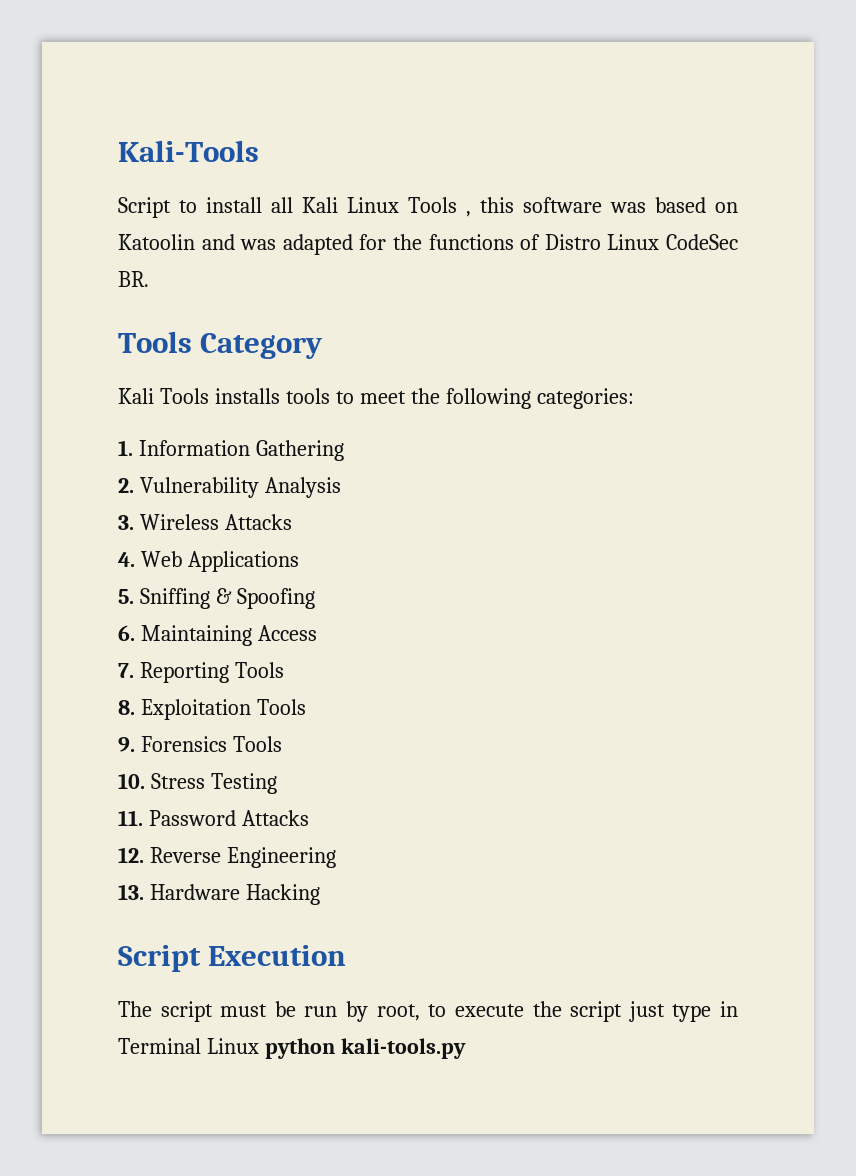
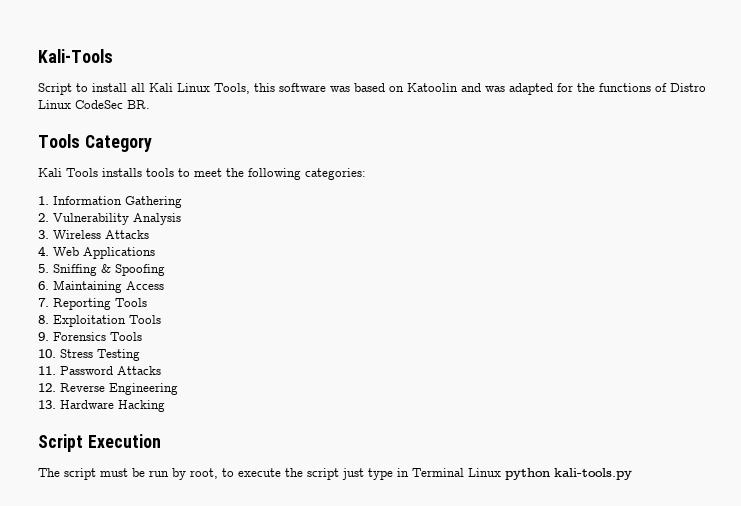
- Script to install all Kali Linux Tools , this software was based on Katoolin and was adapted for the functions of Distro Linux CodeSec BR.
+ Script to install all Kali Linux Tools, this software was based on Katoolin and was adapted for the functions of Distro Linux CodeSec BR.

